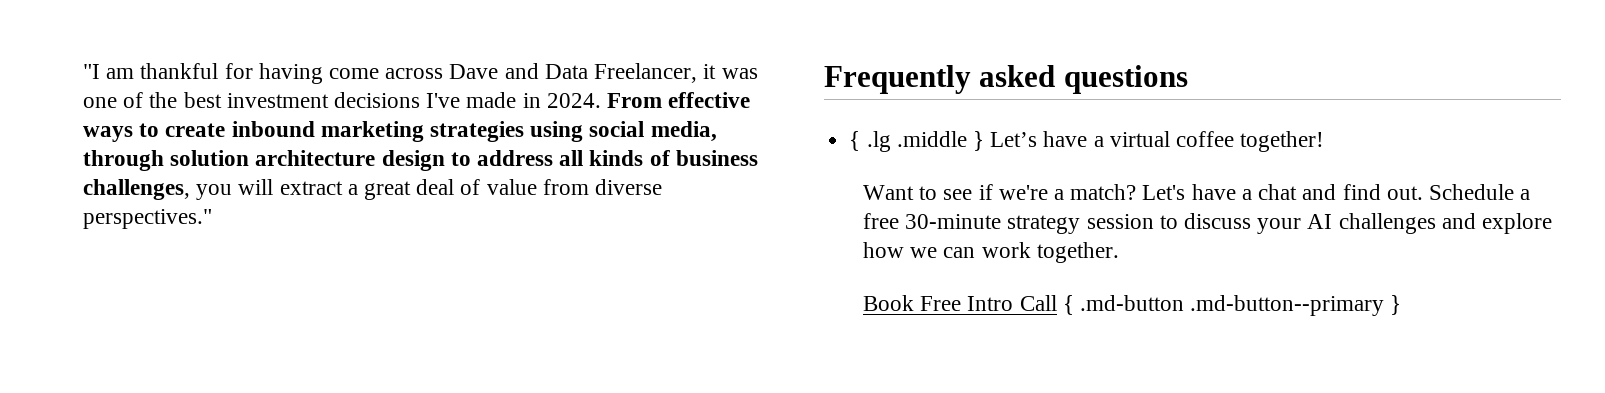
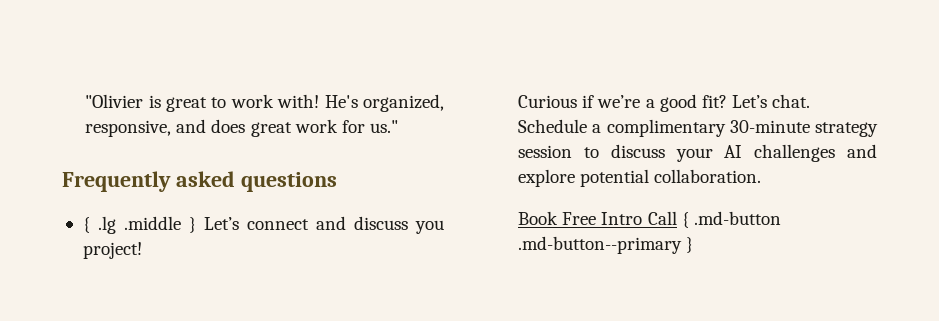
- "I am thankful for having come across Dave and Data Freelancer, it was one of the best investment decisions I've made in 2024. From effective ways to create inbound marketing strategies using social media, through solution architecture design to address all kinds of business challenges, you will extract a great deal of value from diverse perspectives."
+ "Olivier is great to work with! He's organized, responsive, and does great work for us."
- { .lg .middle } Let’s have a virtual coffee together!
- Want to see if we're a match? Let's have a chat and find out.
+ { .lg .middle } Let’s connect and discuss you project!
+ Curious if we’re a good fit? Let’s chat.
- Schedule a free 30-minute strategy session to discuss your AI challenges and explore how we can work together.
+ Schedule a complimentary 30-minute strategy session to discuss your AI challenges and explore potential collaboration.

